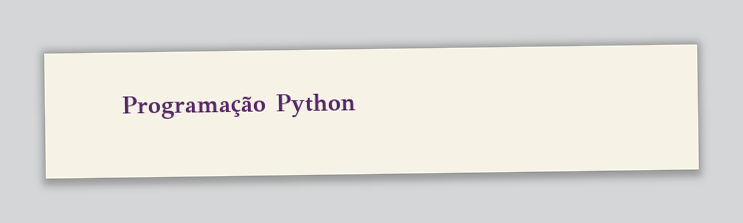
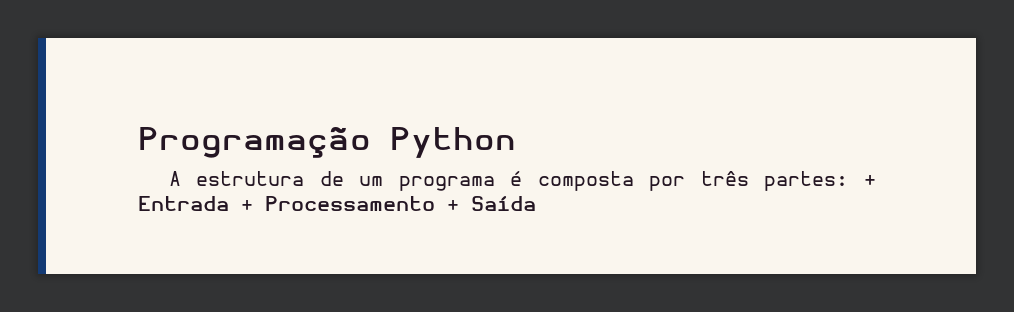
+ A estrutura de um programa é composta por três partes: + Entrada + Processamento + Saída

